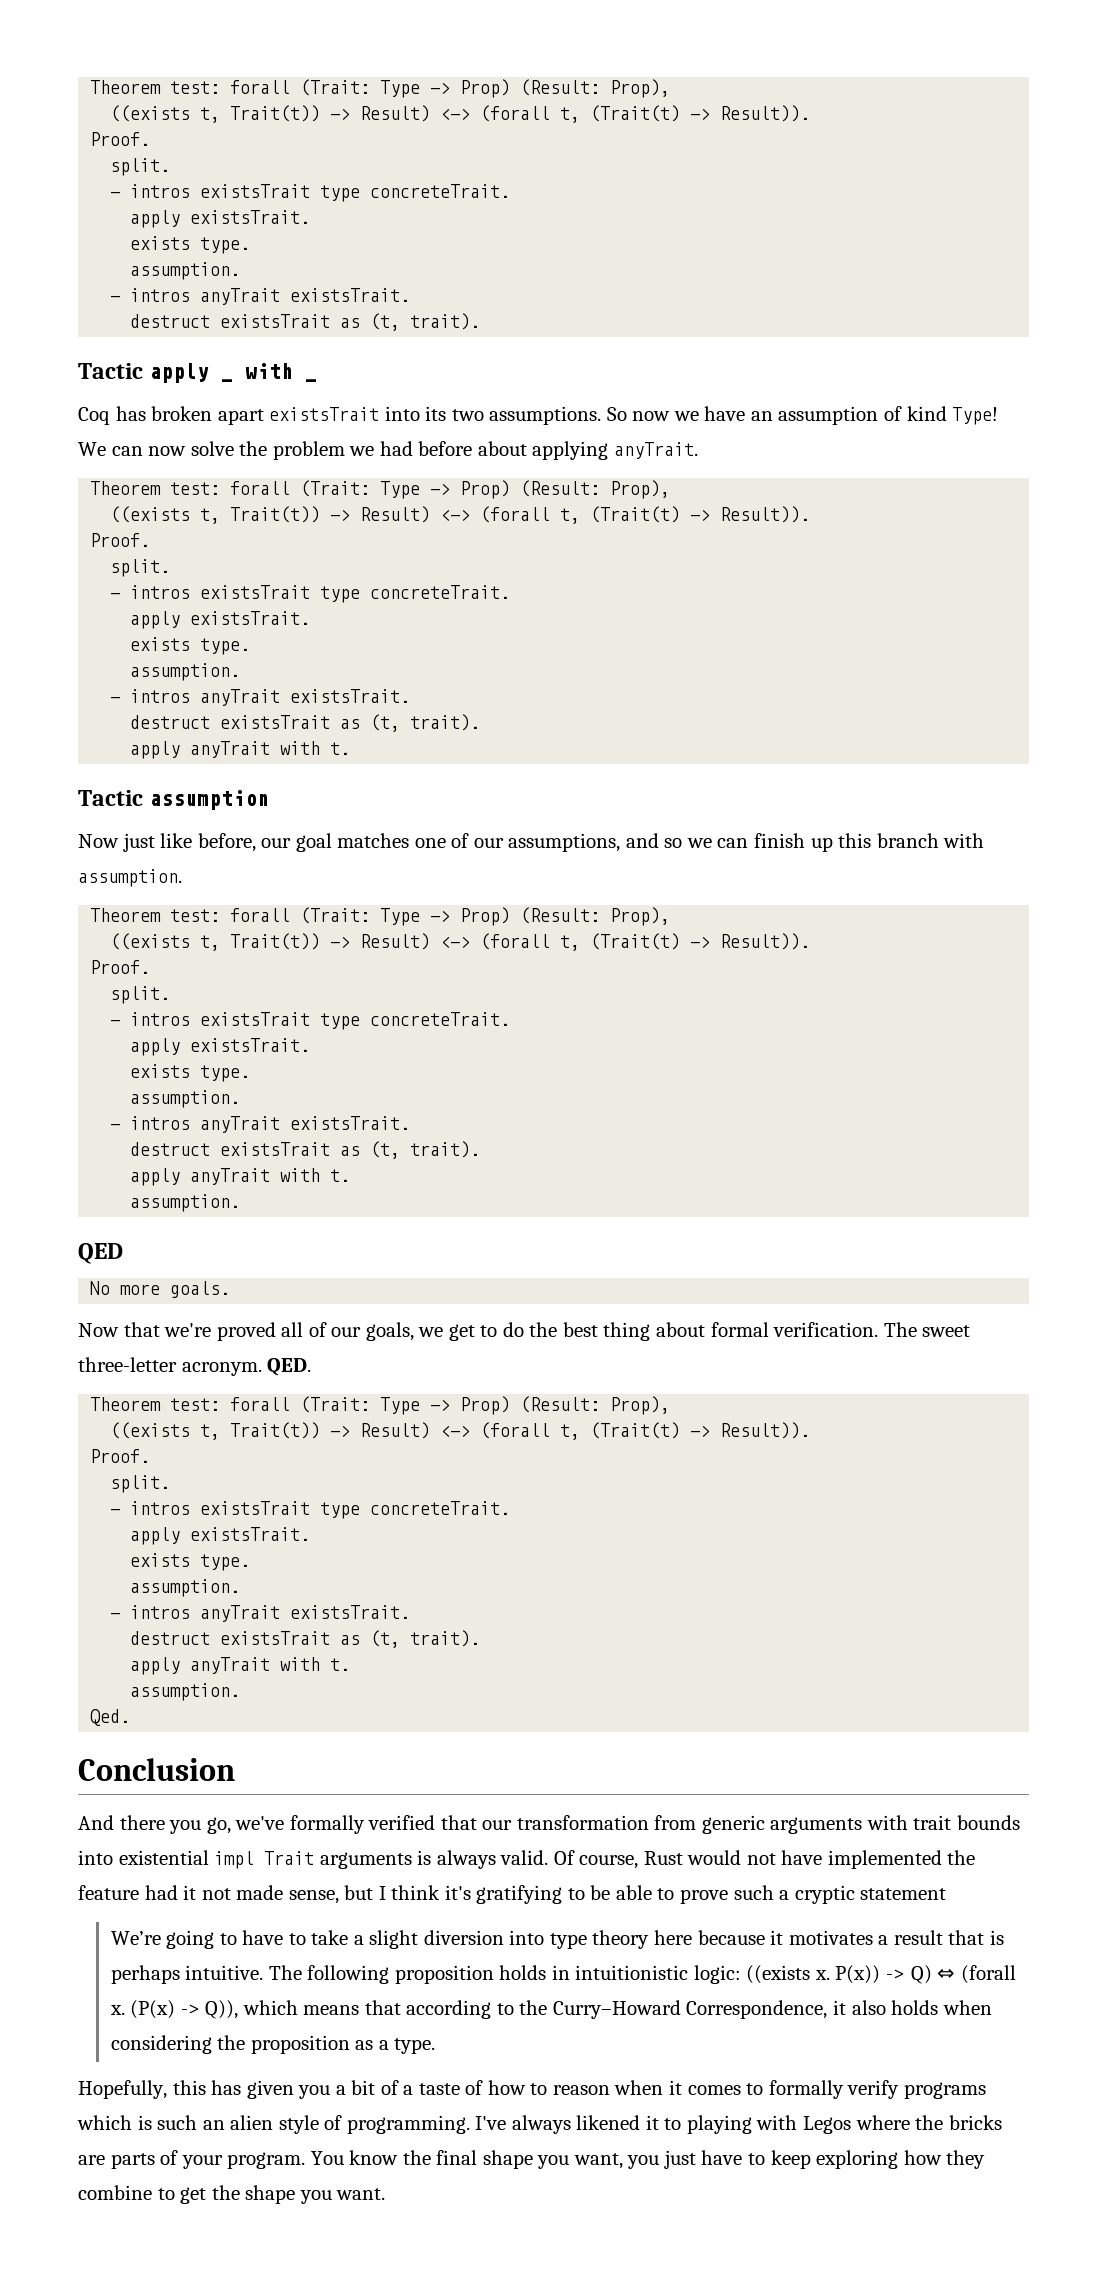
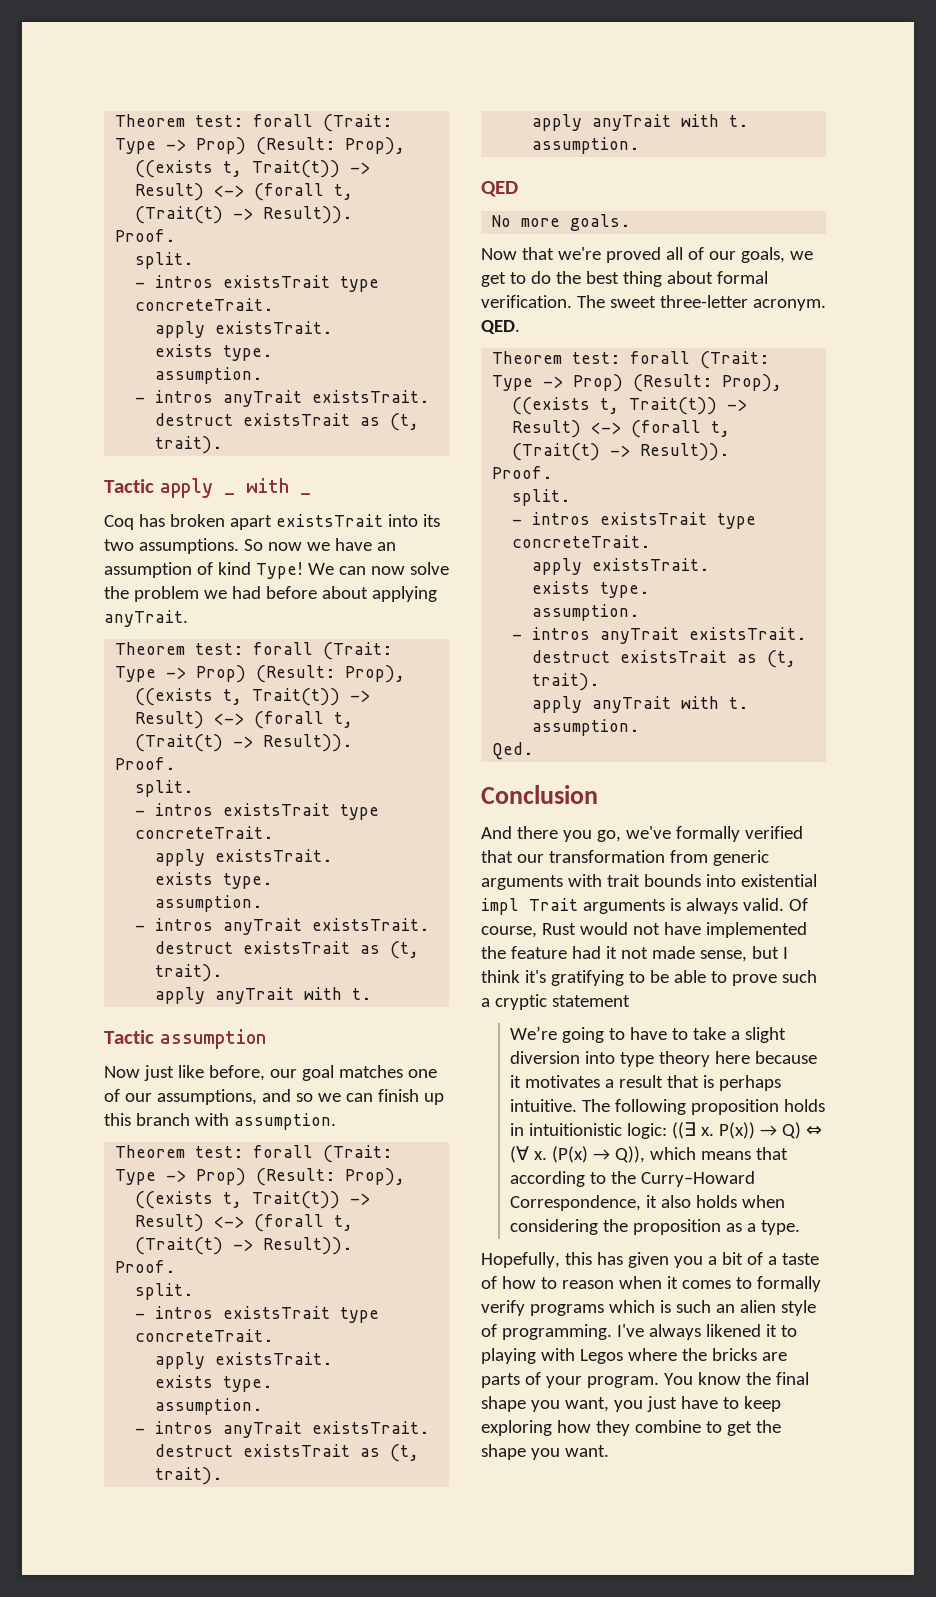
- The following proposition holds in intuitionistic logic: ((exists x.
+ The following proposition holds in intuitionistic logic: ((∃ x.
- P(x)) -> Q) ⇔ (forall x.
+ P(x)) → Q) ⇔ (∀ x.
- (P(x) -> Q)), which means that according to the Curry–Howard Correspondence, it also holds when considering the proposition as a type.
+ (P(x) → Q)), which means that according to the Curry–Howard Correspondence, it also holds when considering the proposition as a type.

